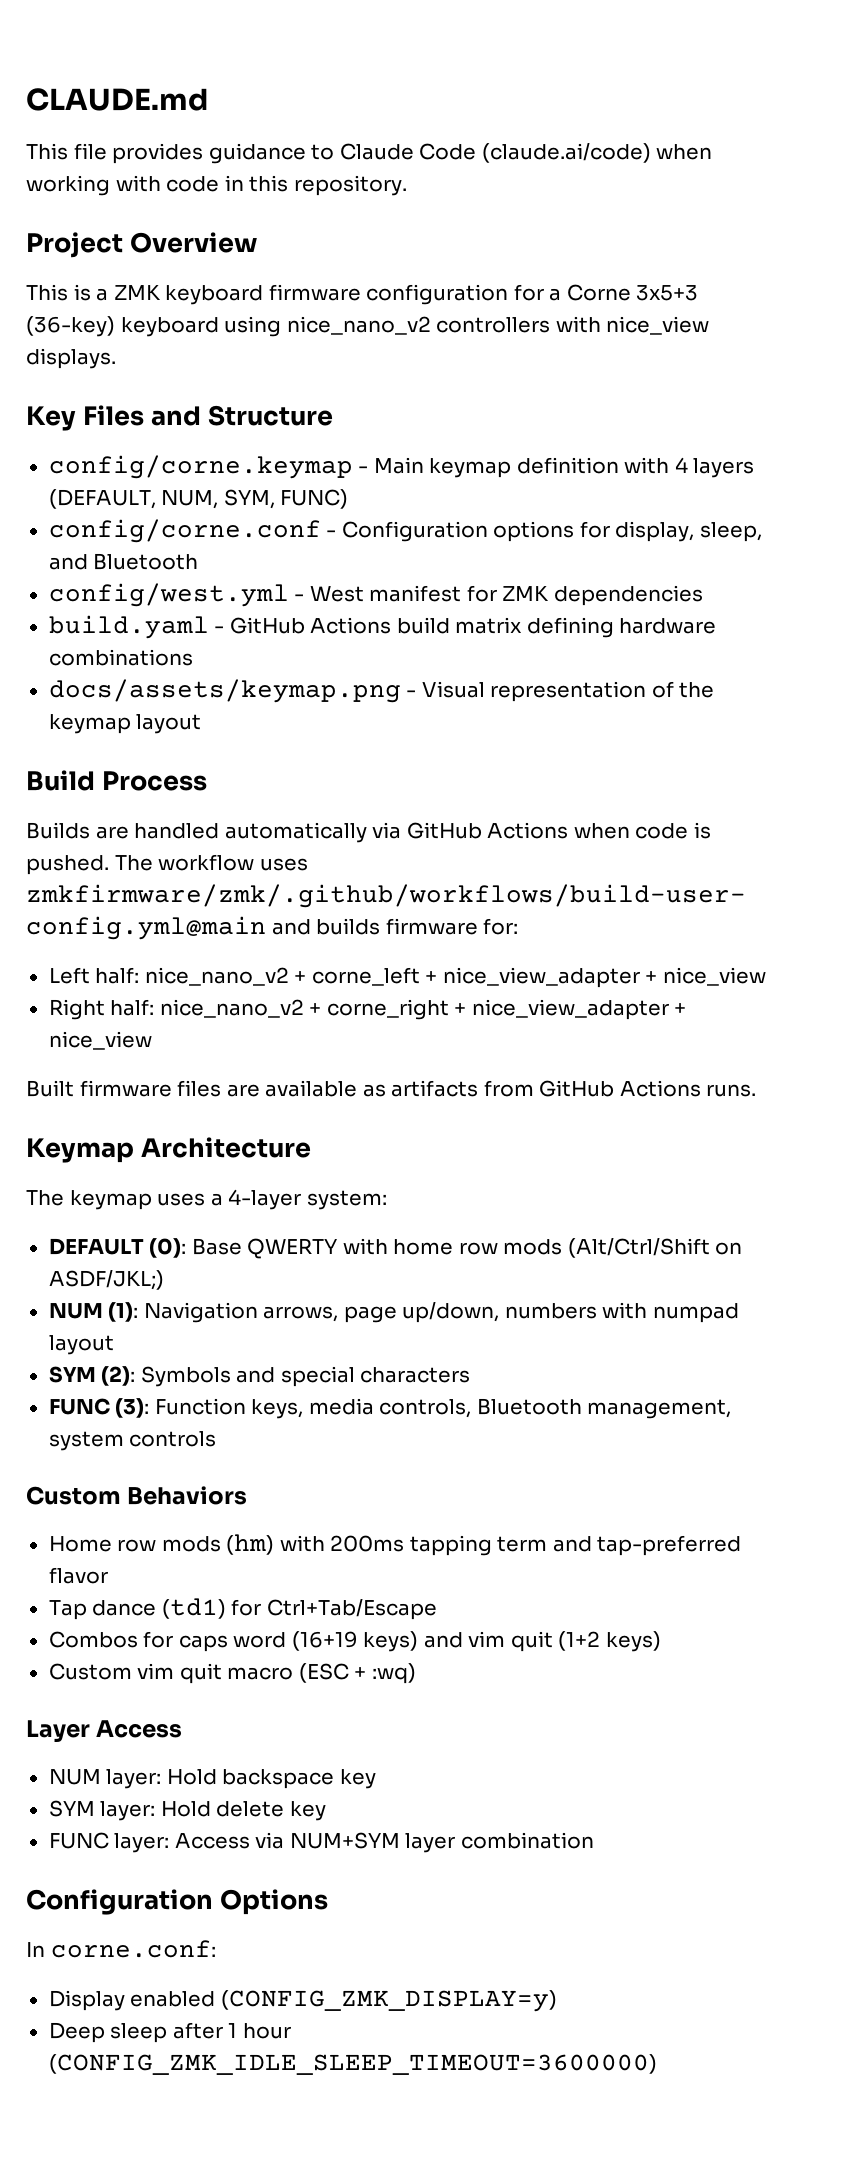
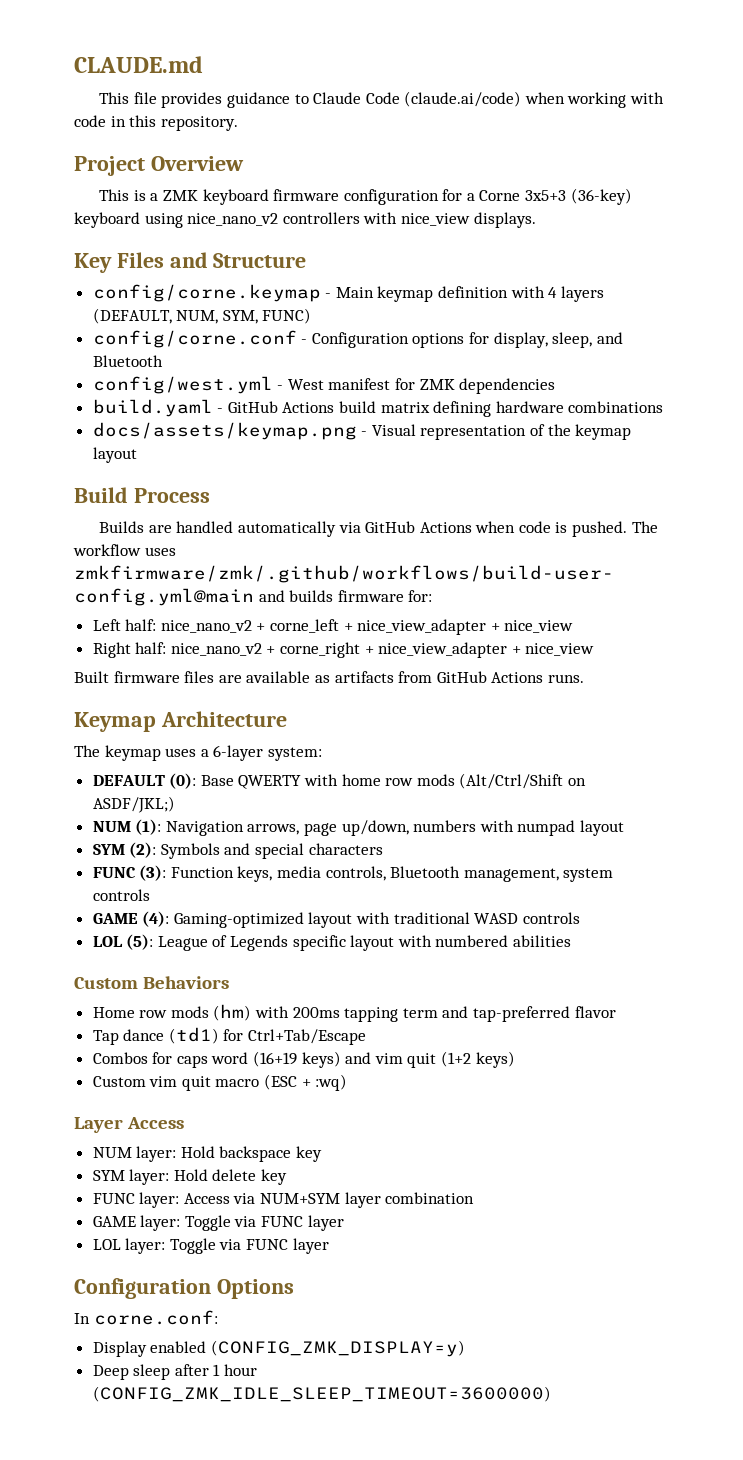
- The keymap uses a 4-layer system:
+ The keymap uses a 6-layer system:
+ GAME (4): Gaming-optimized layout with traditional WASD controls
+ LOL (5): League of Legends specific layout with numbered abilities
+ GAME layer: Toggle via FUNC layer
+ LOL layer: Toggle via FUNC layer

